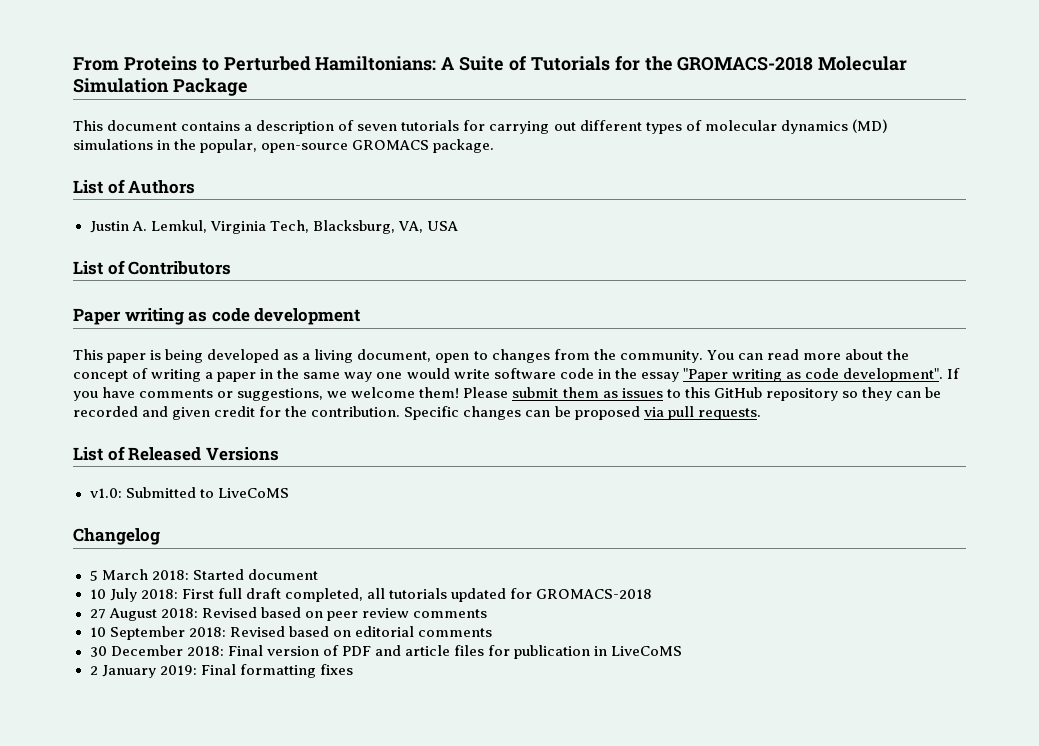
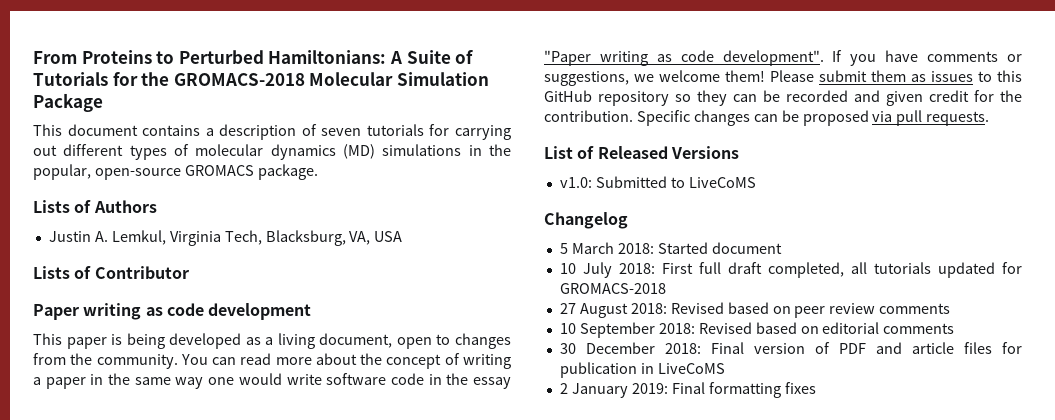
- List of Authors
+ Lists of Authors
- List of Contributors
+ Lists of Contributor

